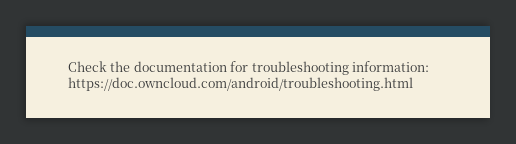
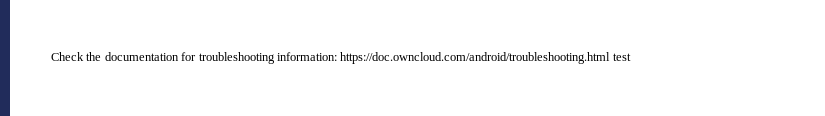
- Check the documentation for troubleshooting information: https://doc.owncloud.com/android/troubleshooting.html
+ Check the documentation for troubleshooting information: https://doc.owncloud.com/android/troubleshooting.html test

